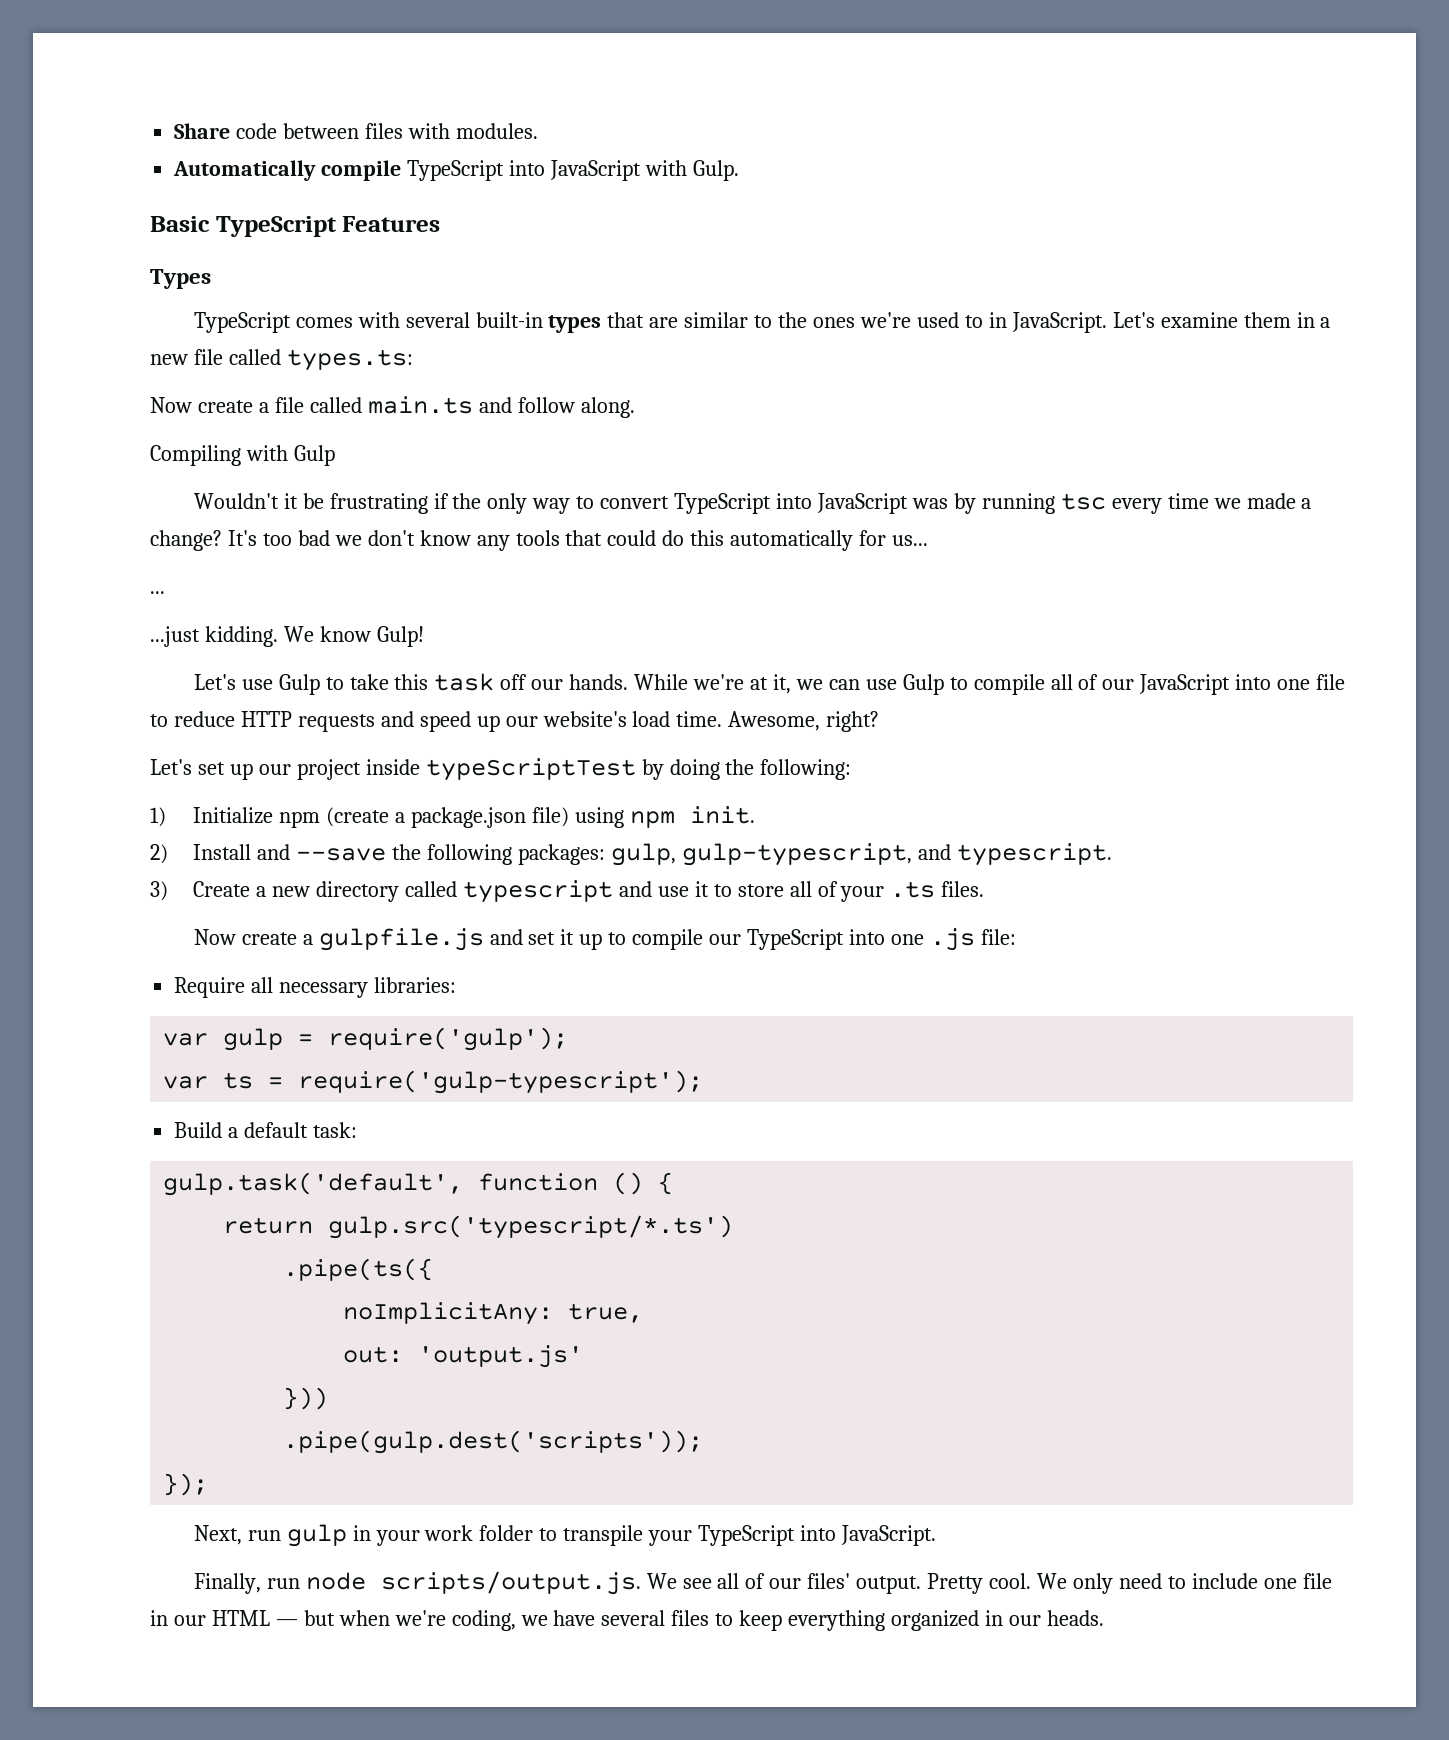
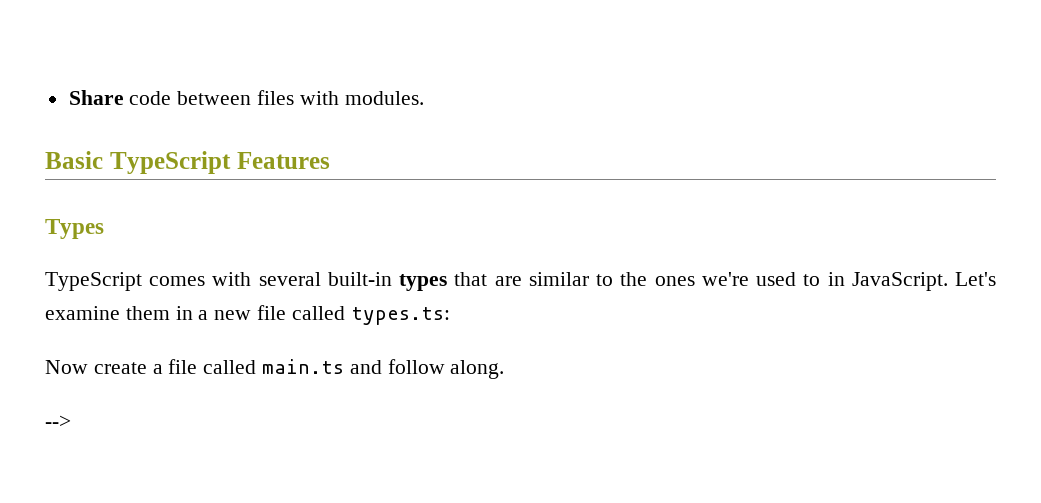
- Automatically compile TypeScript into JavaScript with Gulp.
- Compiling with Gulp
- Wouldn't it be frustrating if the only way to convert TypeScript into JavaScript was by running tsc every time we made a change? It's too bad we don't know any tools that could do this automatically for us...
- ...
- ...just kidding. We know Gulp!
- Let's use Gulp to take this task off our hands. While we're at it, we can use Gulp to compile all of our JavaScript into one file to reduce HTTP requests and speed up our website's load time. Awesome, right?
- Let's set up our project inside typeScriptTest by doing the following:
- 1) Initialize npm (create a package.json file) using npm init.
- 2) Install and --save the following packages: gulp, gulp-typescript, and typescript.
- 3) Create a new directory called typescript and use it to store all of your .ts files.
- Now create a gulpfile.js and set it up to compile our TypeScript into one .js file:
- Require all necessary libraries:
- var gulp = require('gulp');
- var ts = require('gulp-typescript');
- Build a default task:
- gulp.task('default', function () {
- return gulp.src('typescript/*.ts')
- .pipe(ts({
- noImplicitAny: true,
- out: 'output.js'
- }))
- .pipe(gulp.dest('scripts'));
- });
- Next, run gulp in your work folder to transpile your TypeScript into JavaScript.
- Finally, run node scripts/output.js. We see all of our files' output. Pretty cool. We only need to include one file in our HTML — but when we're coding, we have several files to keep everything organized in our heads.
+ -->

